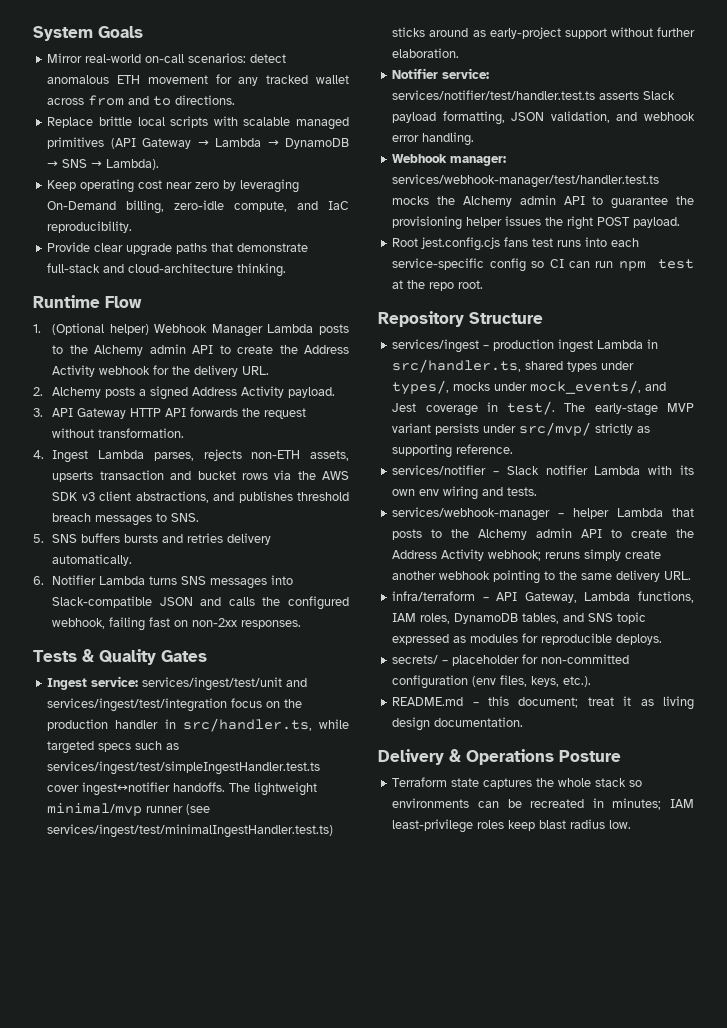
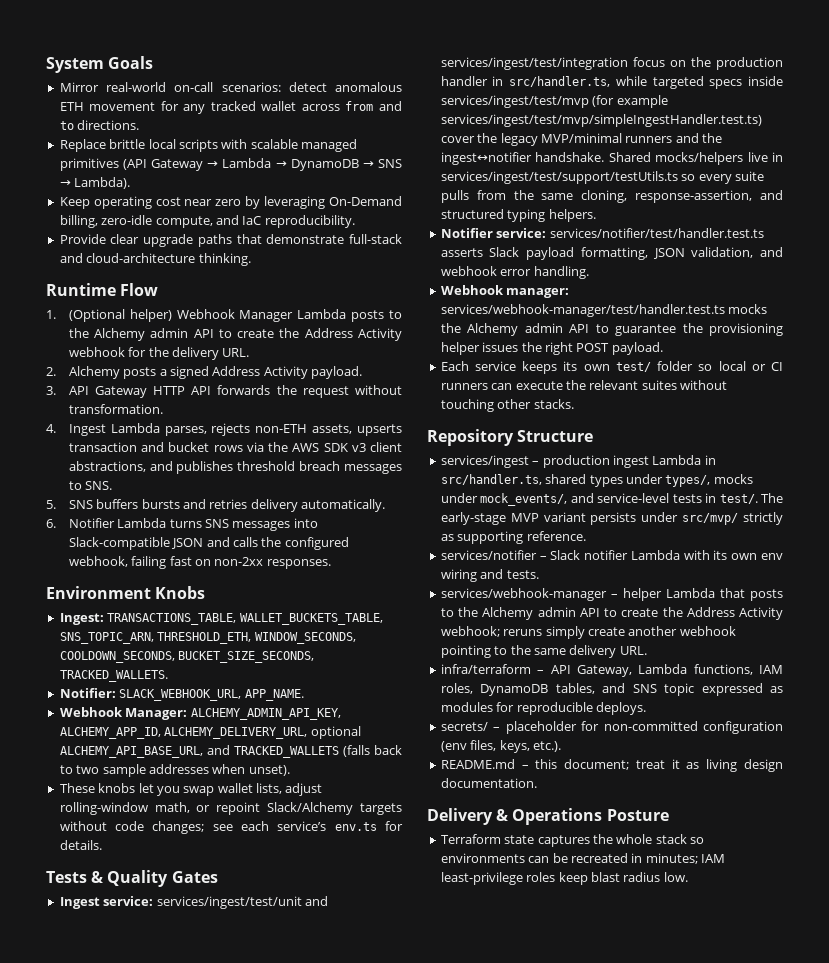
+ Environment Knobs
+ Ingest: TRANSACTIONS_TABLE, WALLET_BUCKETS_TABLE, SNS_TOPIC_ARN, THRESHOLD_ETH, WINDOW_SECONDS, COOLDOWN_SECONDS, BUCKET_SIZE_SECONDS, TRACKED_WALLETS.
+ Notifier: SLACK_WEBHOOK_URL, APP_NAME.
+ Webhook Manager: ALCHEMY_ADMIN_API_KEY, ALCHEMY_APP_ID, ALCHEMY_DELIVERY_URL, optional ALCHEMY_API_BASE_URL, and TRACKED_WALLETS (falls back to two sample addresses when unset).
+ These knobs let you swap wallet lists, adjust rolling-window math, or repoint Slack/Alchemy targets without code changes; see each service’s env.ts for details.
- Ingest service: services/ingest/test/unit and services/ingest/test/integration focus on the production handler in src/handler.ts, while targeted specs such as services/ingest/test/simpleIngestHandler.test.ts cover ingest↔notifier handoffs. The lightweight minimal/mvp runner (see services/ingest/test/minimalIngestHandler.test.ts) sticks around as early-project support without further elaboration.
+ Ingest service: services/ingest/test/unit and services/ingest/test/integration focus on the production handler in src/handler.ts, while targeted specs inside services/ingest/test/mvp (for example services/ingest/test/mvp/simpleIngestHandler.test.ts) cover the legacy MVP/minimal runners and the ingest↔notifier handshake. Shared mocks/helpers live in services/ingest/test/support/testUtils.ts so every suite pulls from the same cloning, response-assertion, and structured typing helpers.
- Root jest.config.cjs fans test runs into each service-specific config so CI can run npm test at the repo root.
+ Each service keeps its own test/ folder so local or CI runners can execute the relevant suites without touching other stacks.
- services/ingest – production ingest Lambda in src/handler.ts, shared types under types/, mocks under mock_events/, and Jest coverage in test/.
+ services/ingest – production ingest Lambda in src/handler.ts, shared types under types/, mocks under mock_events/, and service-level tests in test/.

